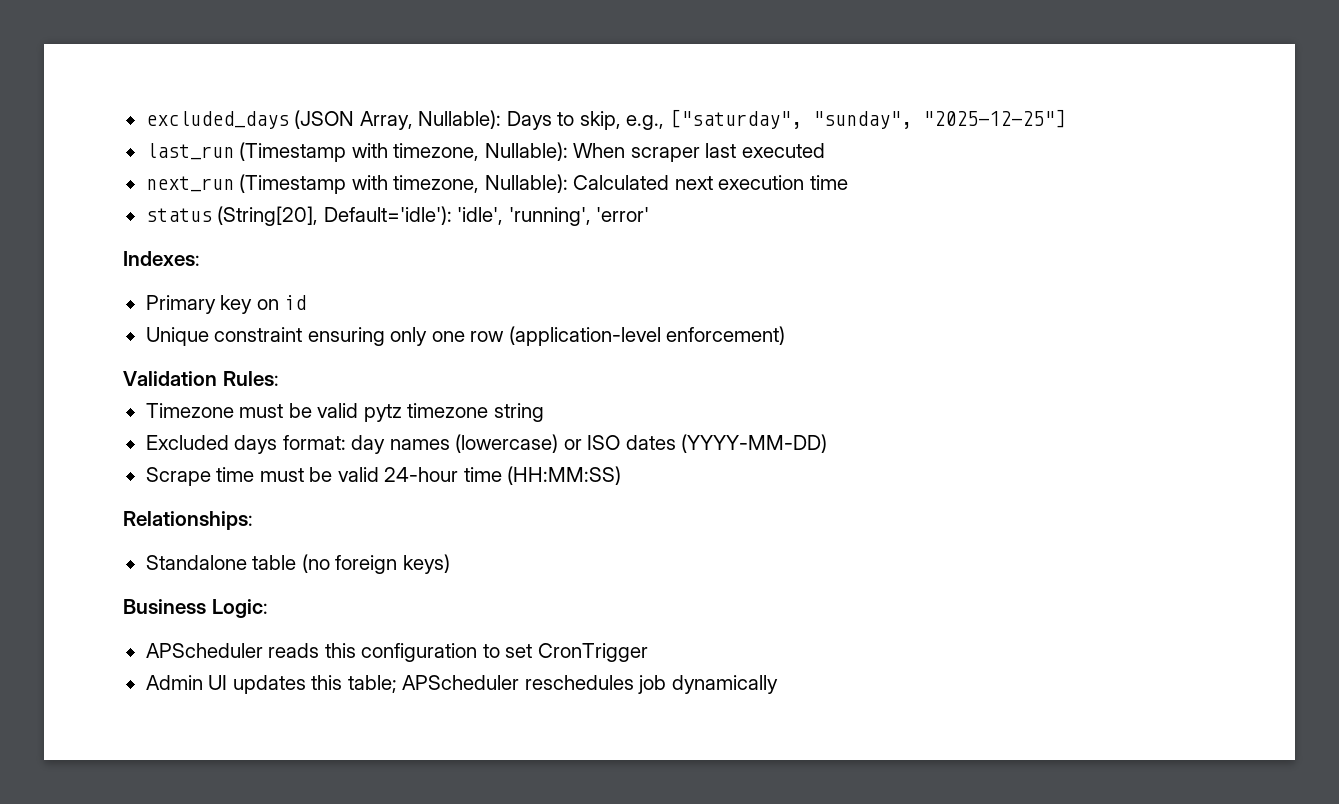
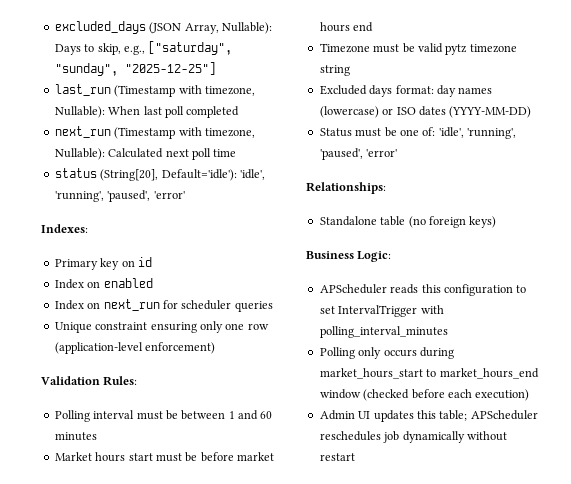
- last_run (Timestamp with timezone, Nullable): When scraper last executed
+ last_run (Timestamp with timezone, Nullable): When last poll completed
- next_run (Timestamp with timezone, Nullable): Calculated next execution time
+ next_run (Timestamp with timezone, Nullable): Calculated next poll time
- status (String[20], Default='idle'): 'idle', 'running', 'error'
+ status (String[20], Default='idle'): 'idle', 'running', 'paused', 'error'
+ Index on enabled
+ Index on next_run for scheduler queries
+ Polling interval must be between 1 and 60 minutes
+ Market hours start must be before market hours end
- Scrape time must be valid 24-hour time (HH:MM:SS)
+ Status must be one of: 'idle', 'running', 'paused', 'error'
- APScheduler reads this configuration to set CronTrigger
+ APScheduler reads this configuration to set IntervalTrigger with polling_interval_minutes
+ Polling only occurs during market_hours_start to market_hours_end window (checked before each execution)
- Admin UI updates this table; APScheduler reschedules job dynamically
+ Admin UI updates this table; APScheduler reschedules job dynamically without restart

